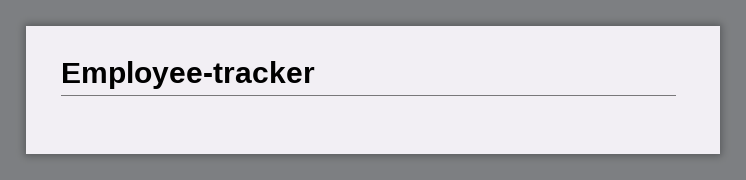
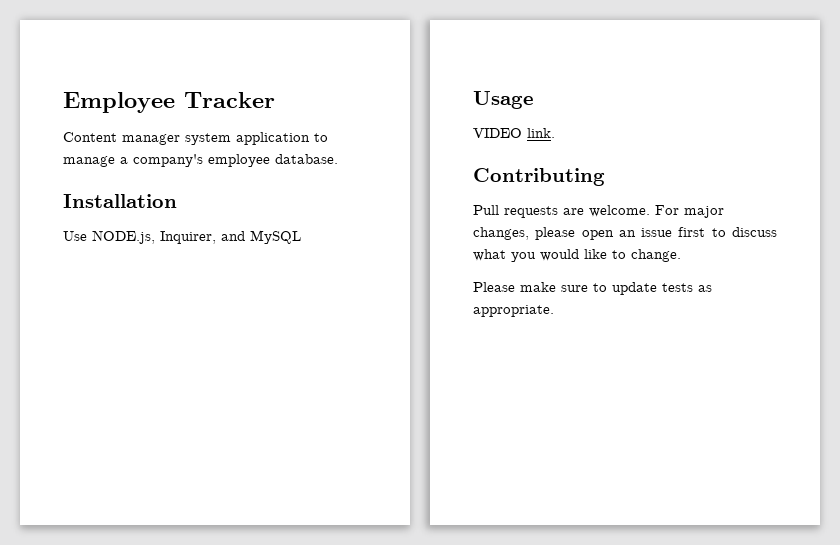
- Employee-tracker
+ Employee Tracker
+ Content manager system application to manage a company's employee database.
+ Installation
+ Use NODE.js, Inquirer, and MySQL
+ Usage
+ VIDEO link.
+ Contributing
+ Pull requests are welcome. For major changes, please open an issue first to discuss what you would like to change.
+ Please make sure to update tests as appropriate.

